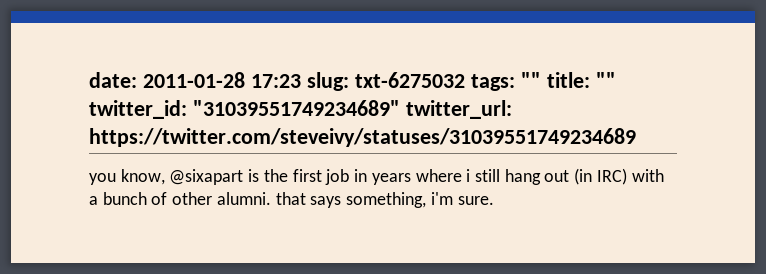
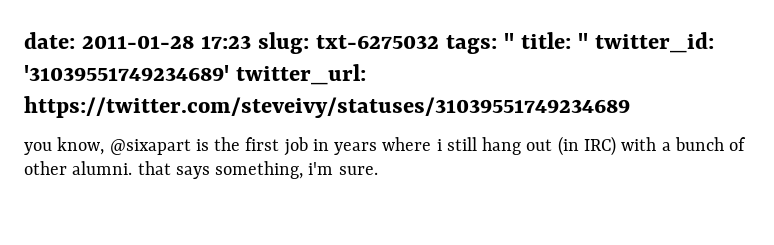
- date: 2011-01-28 17:23 slug: txt-6275032 tags: "" title: "" twitter_id: "31039551749234689" twitter_url: https://twitter.com/steveivy/statuses/31039551749234689
+ date: 2011-01-28 17:23 slug: txt-6275032 tags: '' title: '' twitter_id: '31039551749234689' twitter_url: https://twitter.com/steveivy/statuses/31039551749234689

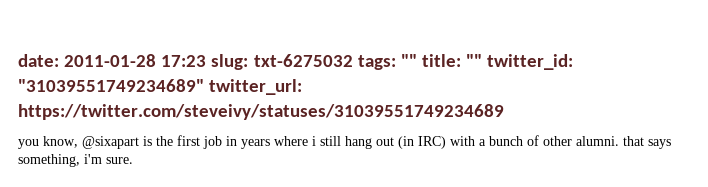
- date: 2011-01-28 17:23 slug: txt-6275032 tags: '' title: '' twitter_id: '31039551749234689' twitter_url: https://twitter.com/steveivy/statuses/31039551749234689
+ date: 2011-01-28 17:23 slug: txt-6275032 tags: "" title: "" twitter_id: "31039551749234689" twitter_url: https://twitter.com/steveivy/statuses/31039551749234689

